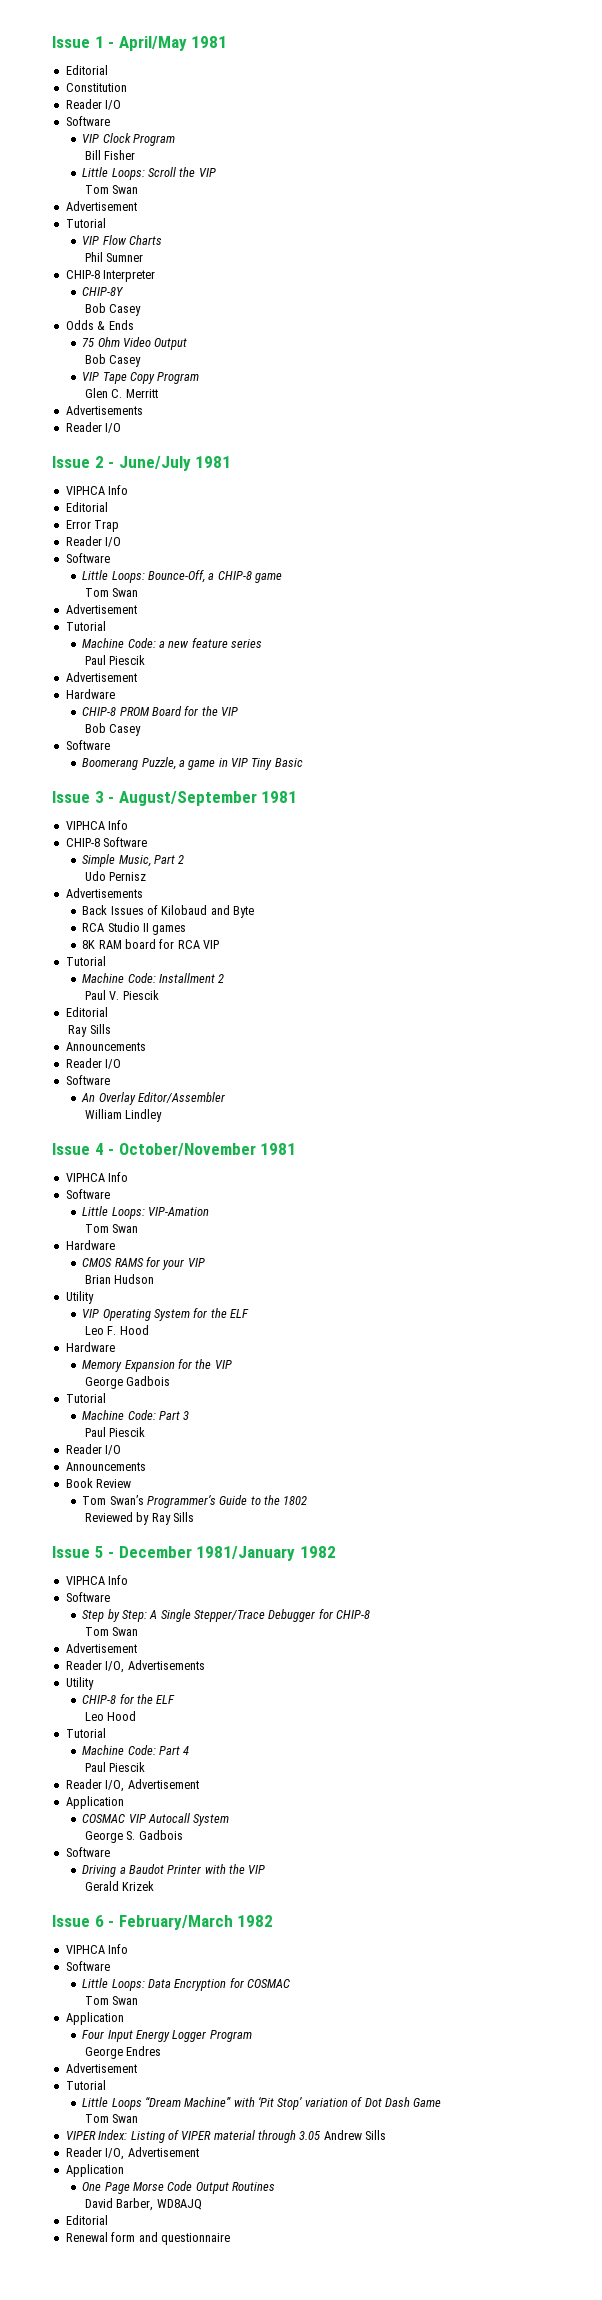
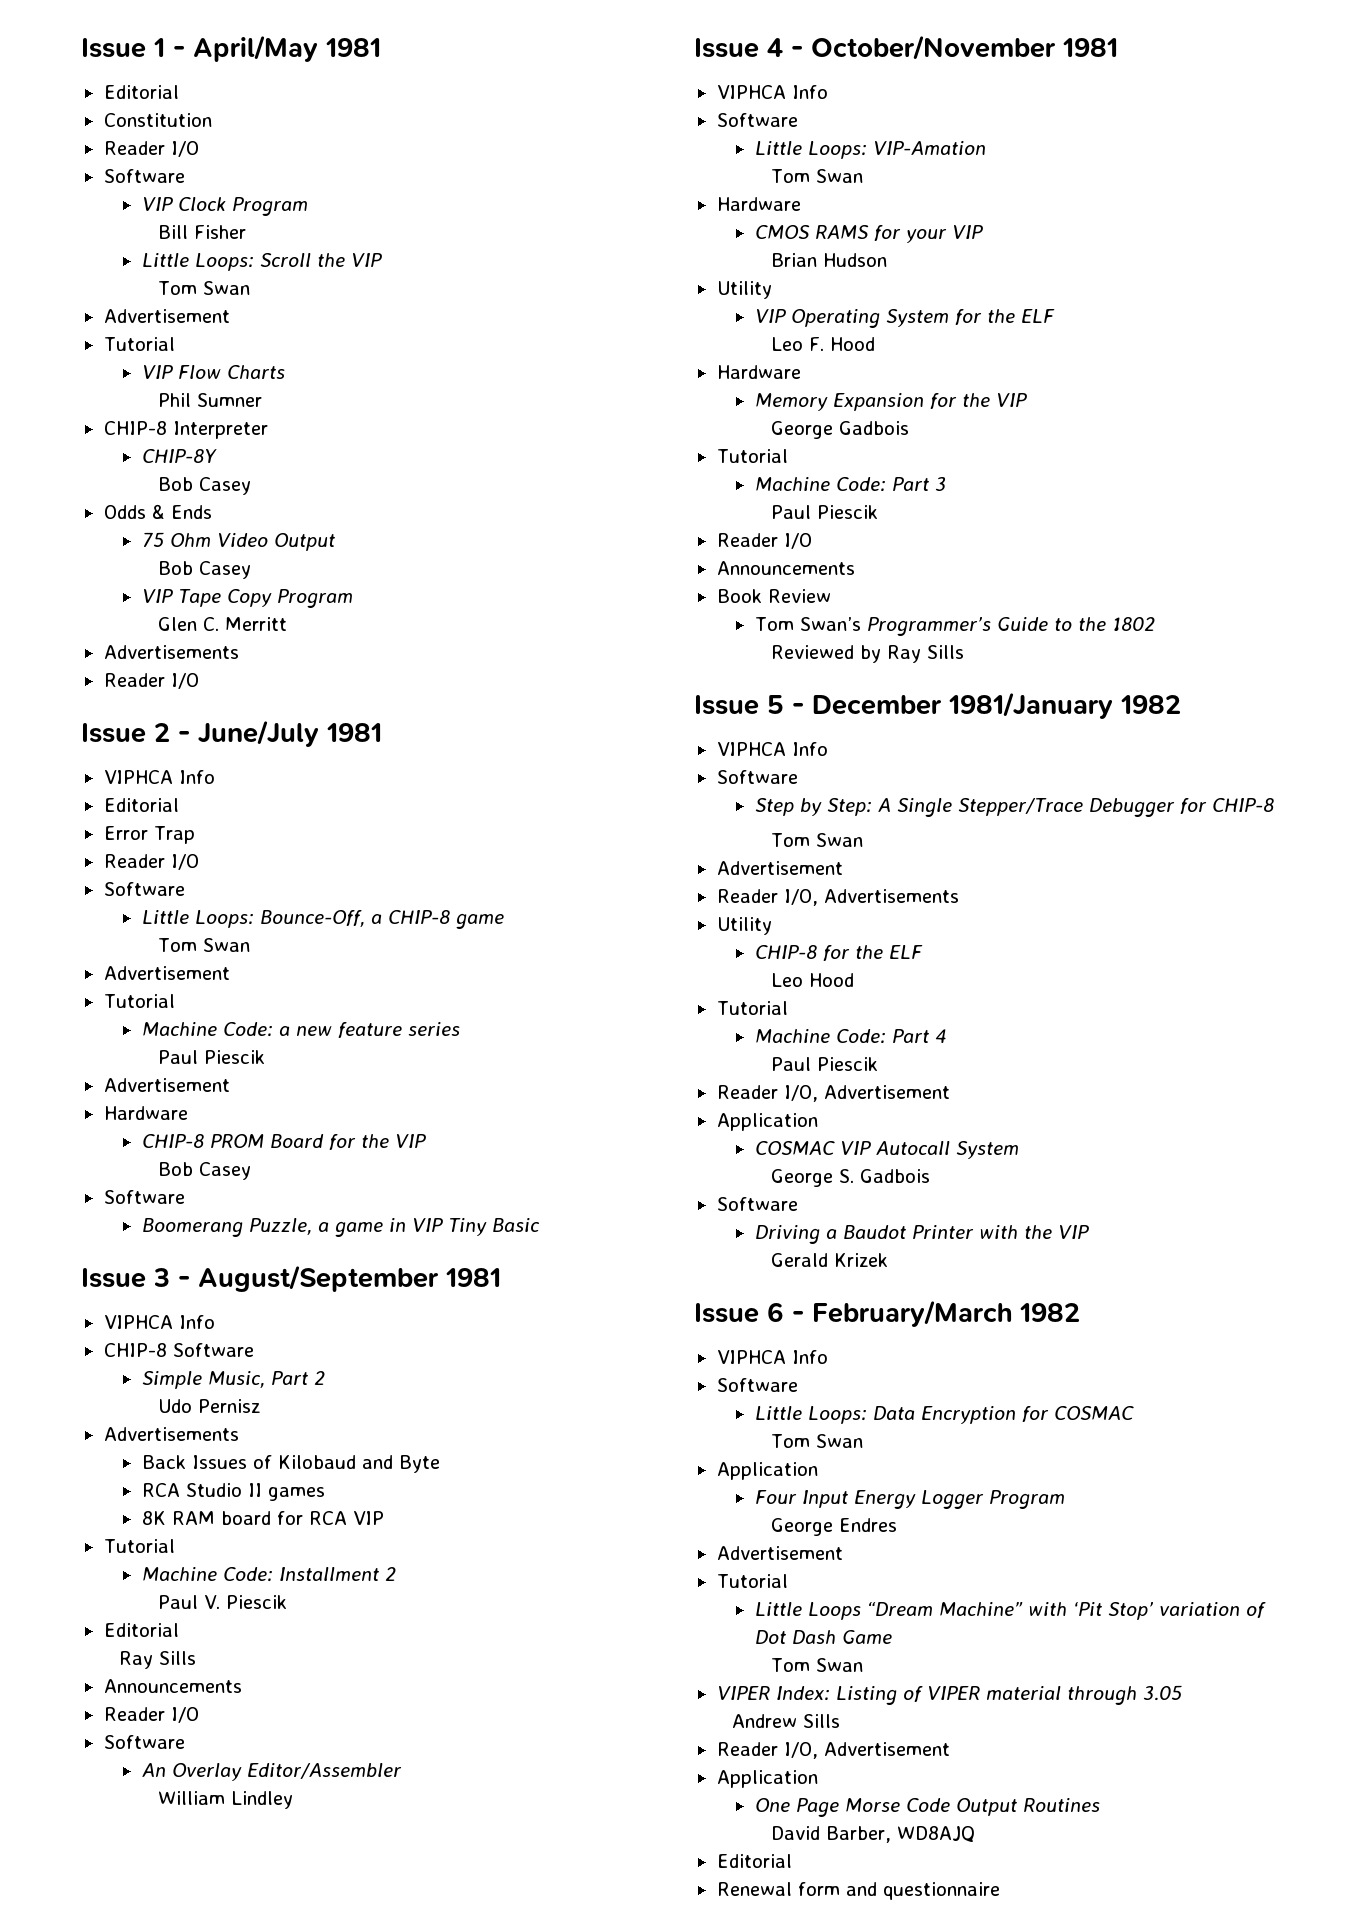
- VIPER Index: Listing of VIPER material through 3.05 Andrew Sills
+ VIPER Index: Listing of VIPER material through 3.05
+ Andrew Sills

